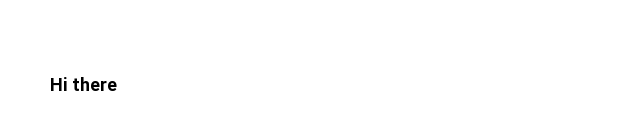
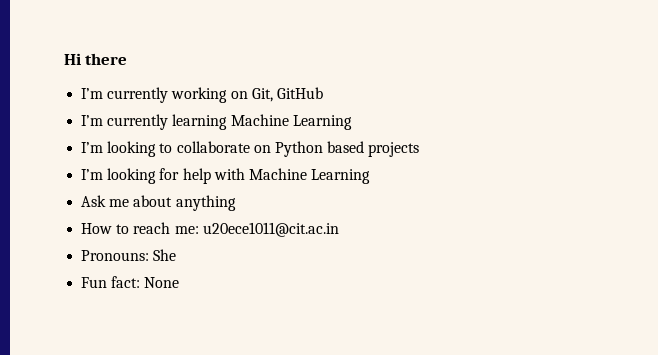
+ I’m currently working on Git, GitHub
+ I’m currently learning Machine Learning
+ I’m looking to collaborate on Python based projects
+ I’m looking for help with Machine Learning
+ Ask me about anything
+ How to reach me: u20ece1011@cit.ac.in
+ Pronouns: She
+ Fun fact: None

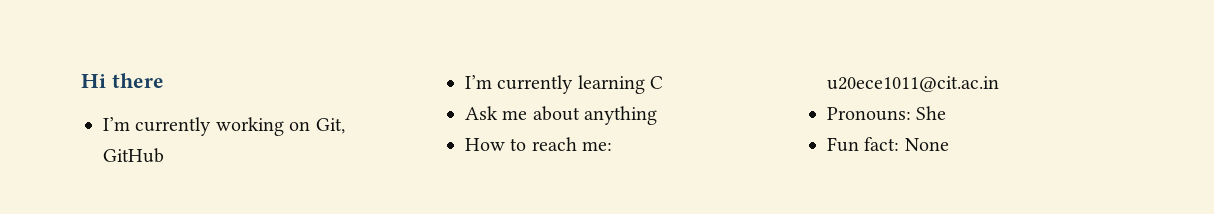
- I’m currently learning Machine Learning
- I’m looking to collaborate on Python based projects
- I’m looking for help with Machine Learning
+ I’m currently learning C

